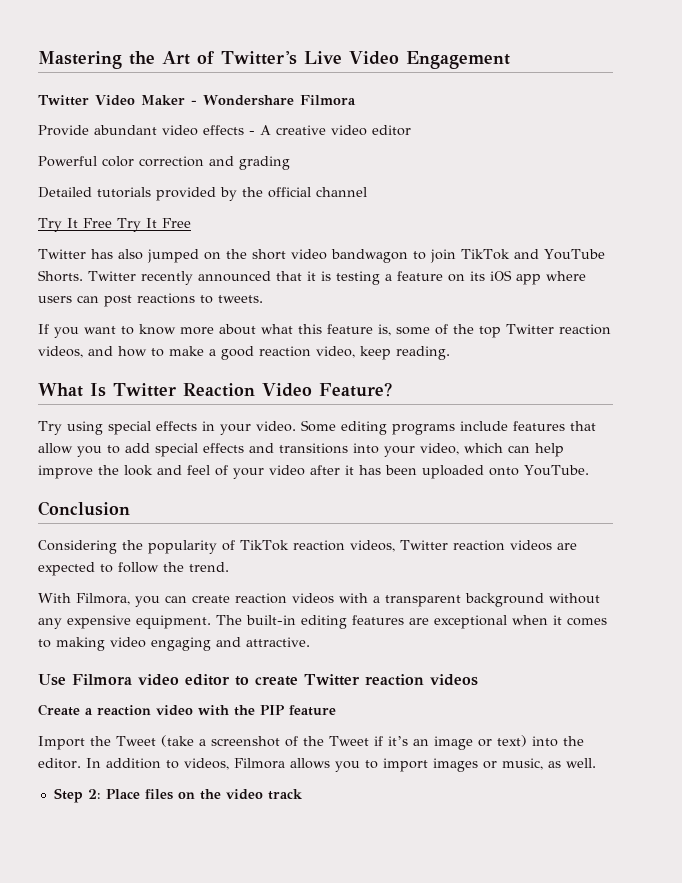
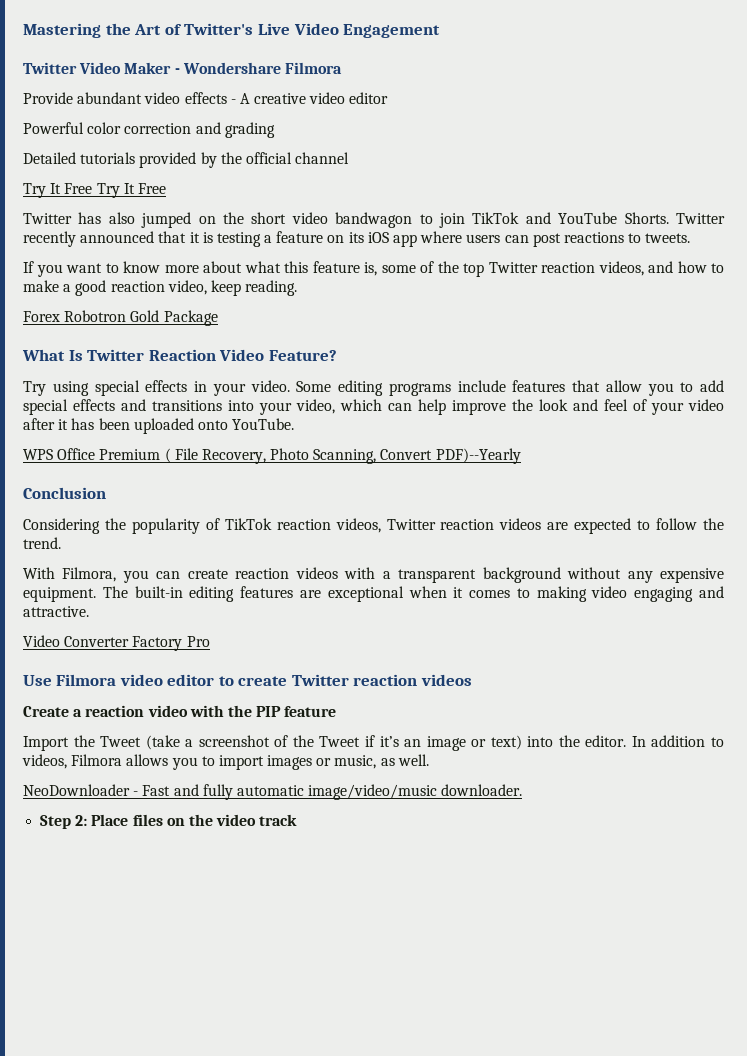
+ Forex Robotron Gold Package
+ WPS Office Premium ( File Recovery, Photo Scanning, Convert PDF)--Yearly
+ Video Converter Factory Pro
+ NeoDownloader - Fast and fully automatic image/video/music downloader.

